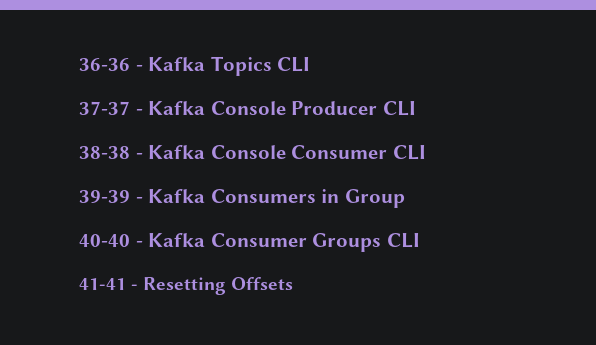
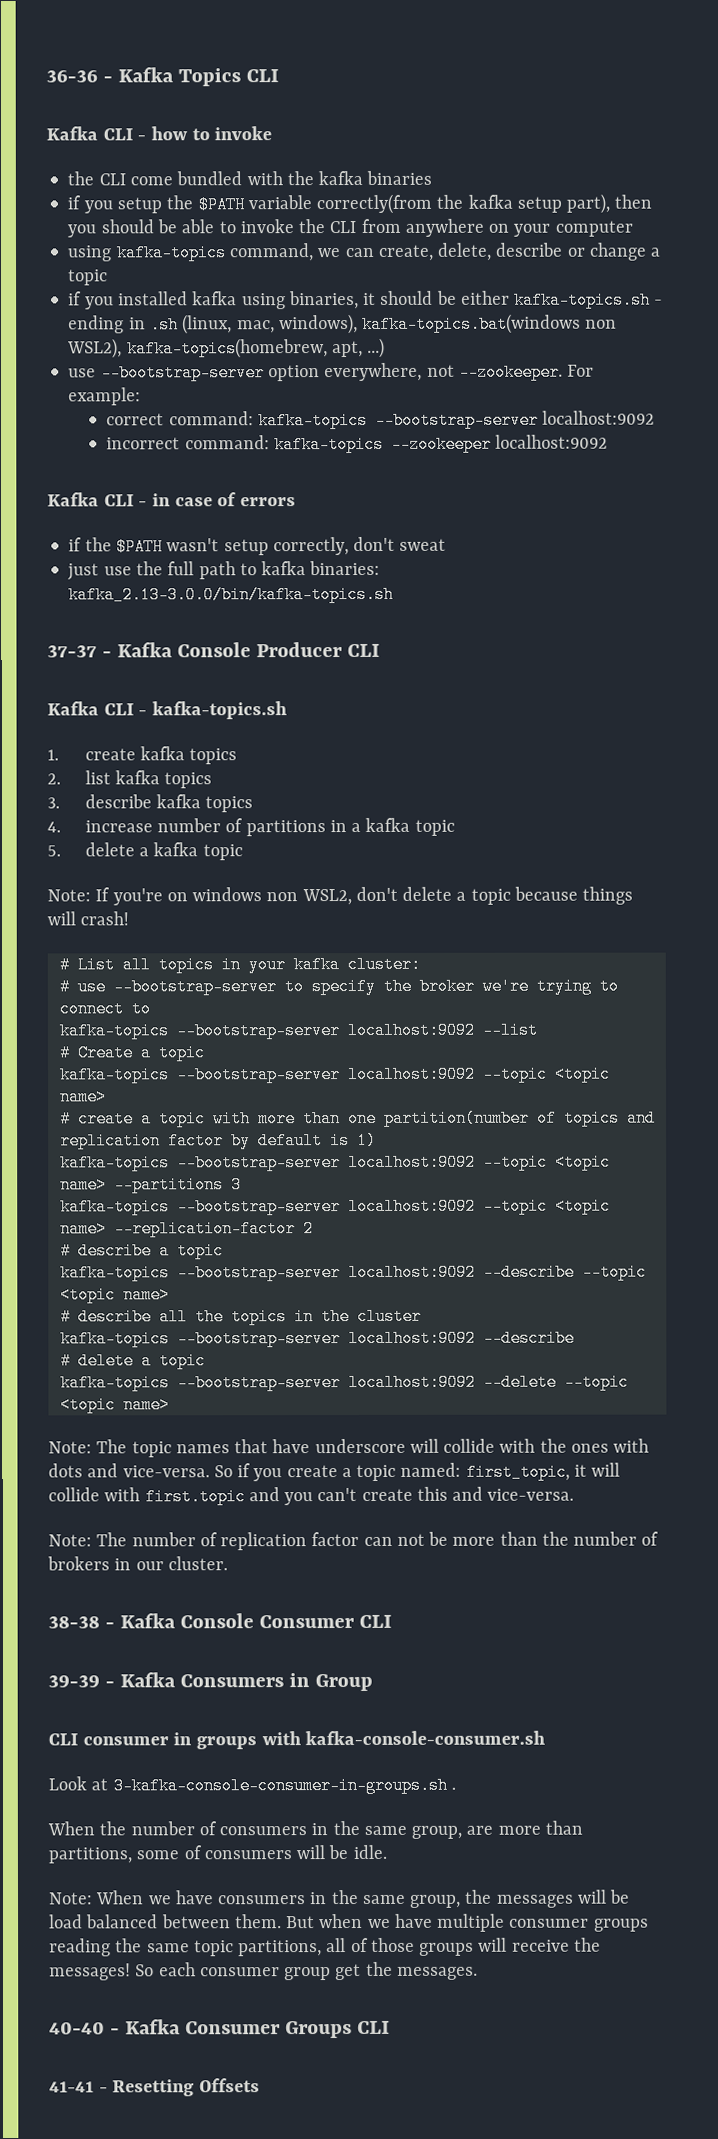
+ Kafka CLI - how to invoke
+ the CLI come bundled with the kafka binaries
+ if you setup the $PATH variable correctly(from the kafka setup part), then you should be able to invoke the CLI from anywhere on your computer
+ using kafka-topics command, we can create, delete, describe or change a topic
+ if you installed kafka using binaries, it should be either kafka-topics.sh - ending in .sh (linux, mac, windows), kafka-topics.bat(windows non WSL2), kafka-topics(homebrew, apt, ...)
+ use --bootstrap-server option everywhere, not --zookeeper. For example:
+ correct command: kafka-topics --bootstrap-server localhost:9092
+ incorrect command: kafka-topics --zookeeper localhost:9092
+ Kafka CLI - in case of errors
+ if the $PATH wasn't setup correctly, don't sweat
+ just use the full path to kafka binaries: kafka_2.13-3.0.0/bin/kafka-topics.sh
+ Kafka CLI - kafka-topics.sh
+ 1. create kafka topics
+ 2. list kafka topics
+ 3. describe kafka topics
+ 4. increase number of partitions in a kafka topic
+ 5. delete a kafka topic
+ Note: If you're on windows non WSL2, don't delete a topic because things will crash!
+ # List all topics in your kafka cluster:
+ # use --bootstrap-server to specify the broker we're trying to connect to
+ kafka-topics --bootstrap-server localhost:9092 --list
+ # Create a topic
+ kafka-topics --bootstrap-server localhost:9092 --topic <topic name>
+ # create a topic with more than one partition(number of topics and replication factor by default is 1)
+ kafka-topics --bootstrap-server localhost:9092 --topic <topic name> --partitions 3
+ kafka-topics --bootstrap-server localhost:9092 --topic <topic name> --replication-factor 2
+ # describe a topic
+ kafka-topics --bootstrap-server localhost:9092 --describe --topic <topic name>
+ # describe all the topics in the cluster
+ kafka-topics --bootstrap-server localhost:9092 --describe
+ # delete a topic
+ kafka-topics --bootstrap-server localhost:9092 --delete --topic <topic name>
+ Note: The topic names that have underscore will collide with the ones with dots and vice-versa. So if you create a topic named: first_topic, it will collide with first.topic and you can't create this and vice-versa.
+ Note: The number of replication factor can not be more than the number of brokers in our cluster.
+ CLI consumer in groups with kafka-console-consumer.sh
+ Look at 3-kafka-console-consumer-in-groups.sh .
+ When the number of consumers in the same group, are more than partitions, some of consumers will be idle.
+ Note: When we have consumers in the same group, the messages will be load balanced between them. But when we have multiple consumer groups reading the same topic partitions, all of those groups will receive the messages! So each consumer group get the messages.

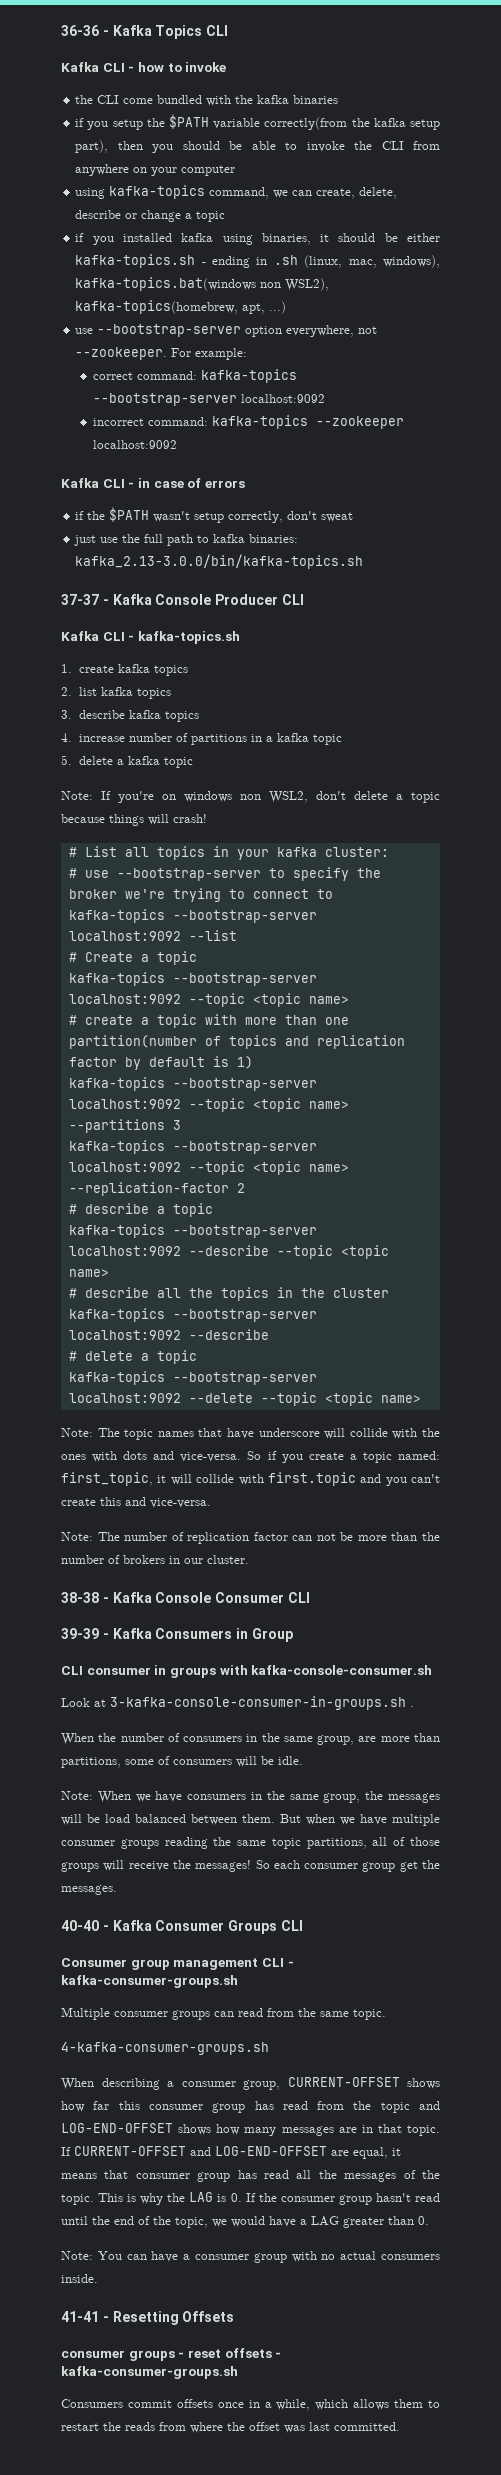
+ Consumer group management CLI - kafka-consumer-groups.sh
+ Multiple consumer groups can read from the same topic.
+ 4-kafka-consumer-groups.sh
+ When describing a consumer group, CURRENT-OFFSET shows how far this consumer group has read from the topic and LOG-END-OFFSET shows how many messages are in that topic. If CURRENT-OFFSET and LOG-END-OFFSET are equal, it means that consumer group has read all the messages of the topic. This is why the LAG is 0. If the consumer group hasn't read until the end of the topic, we would have a LAG greater than 0.
+ Note: You can have a consumer group with no actual consumers inside.
  41-41 - Resetting Offsets
+ consumer groups - reset offsets - kafka-consumer-groups.sh
+ Consumers commit offsets once in a while, which allows them to restart the reads from where the offset was last committed.

